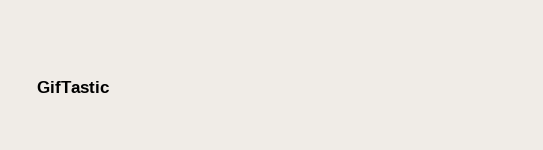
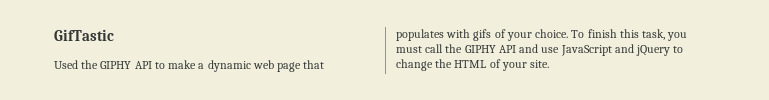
+ Used the GIPHY API to make a dynamic web page that populates with gifs of your choice. To finish this task, you must call the GIPHY API and use JavaScript and jQuery to change the HTML of your site.

